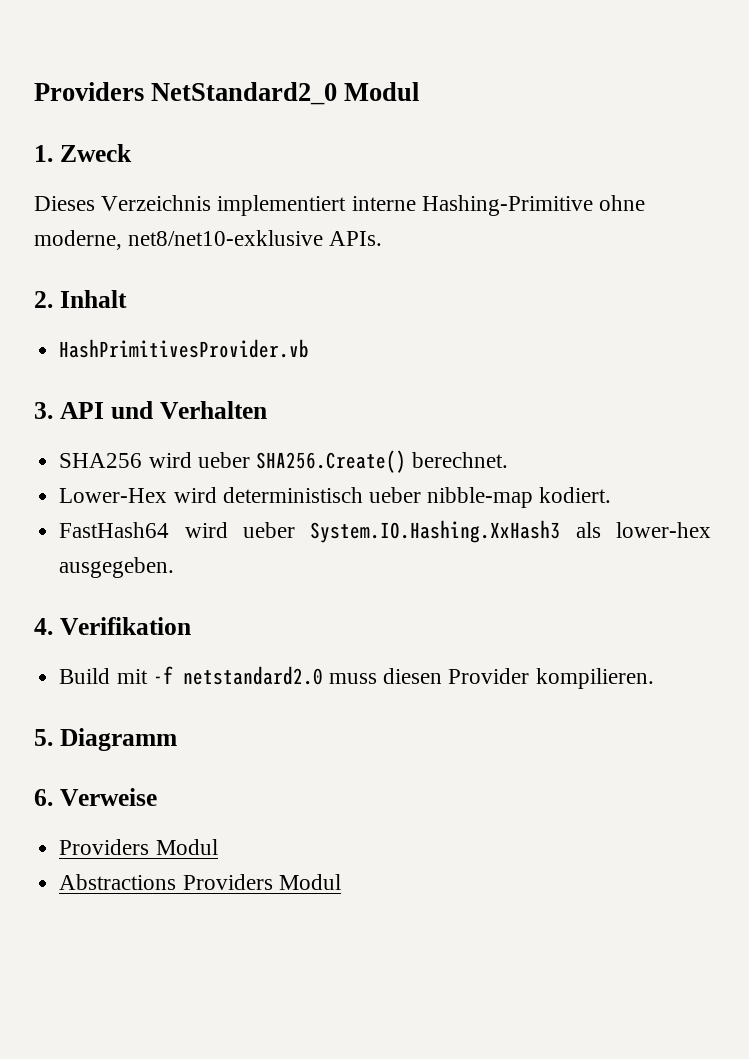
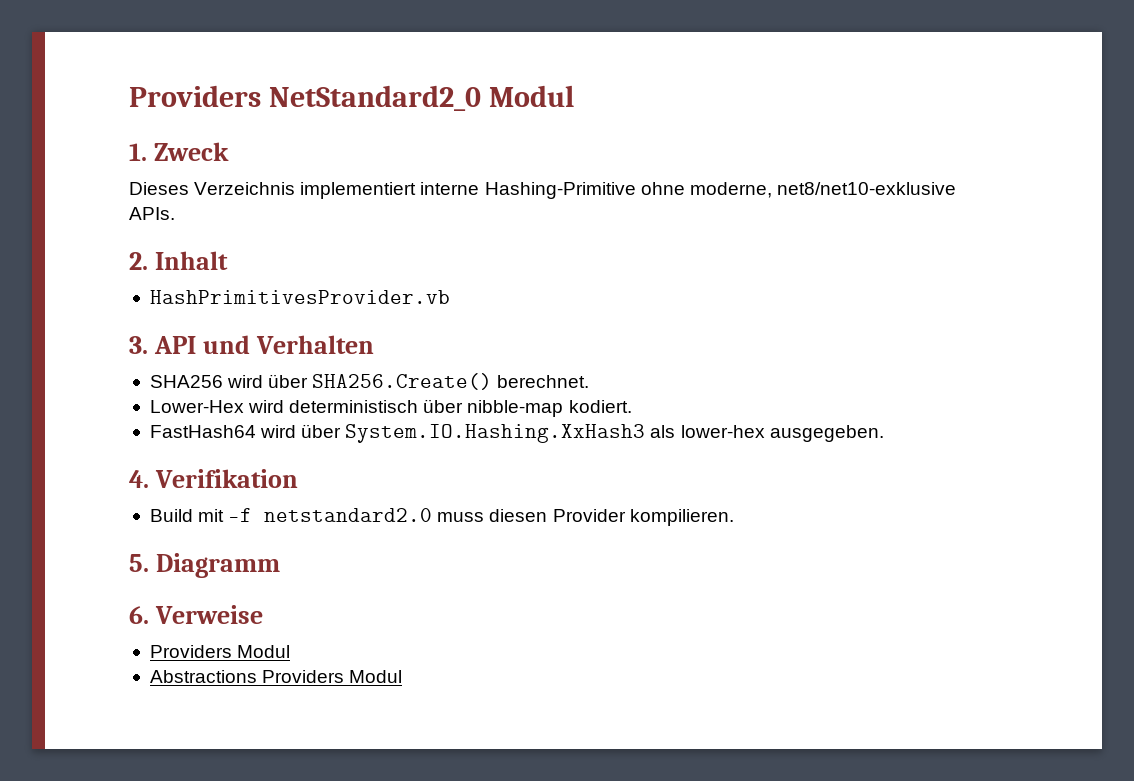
- SHA256 wird ueber SHA256.Create() berechnet.
+ SHA256 wird über SHA256.Create() berechnet.
- Lower-Hex wird deterministisch ueber nibble-map kodiert.
+ Lower-Hex wird deterministisch über nibble-map kodiert.
- FastHash64 wird ueber System.IO.Hashing.XxHash3 als lower-hex ausgegeben.
+ FastHash64 wird über System.IO.Hashing.XxHash3 als lower-hex ausgegeben.

